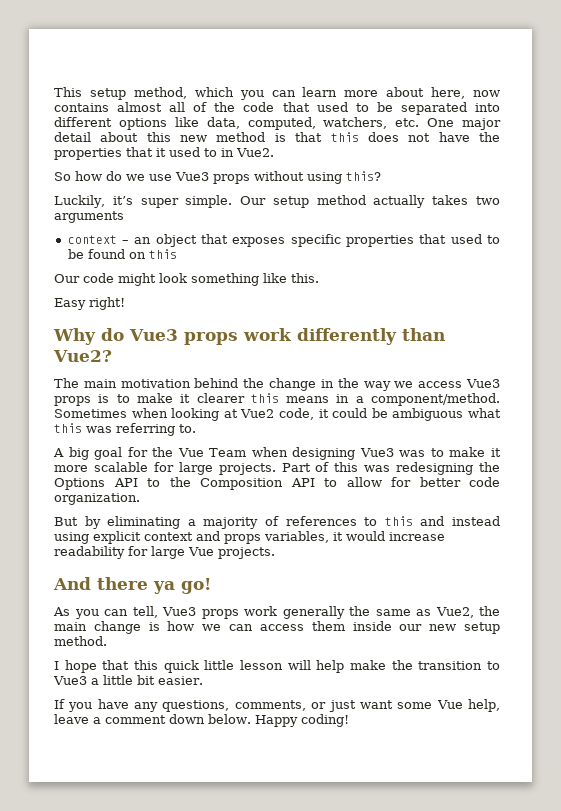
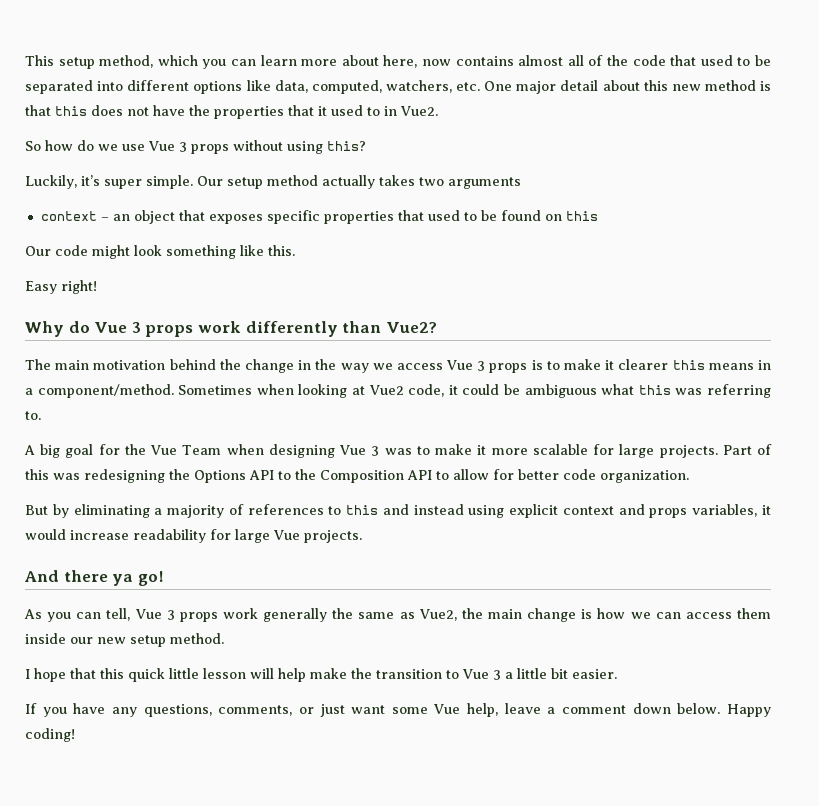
- So how do we use Vue3 props without using this?
+ So how do we use Vue 3 props without using this?
- Why do Vue3 props work differently than Vue2?
+ Why do Vue 3 props work differently than Vue2?
- The main motivation behind the change in the way we access Vue3 props is to make it clearer this means in a component/method.
+ The main motivation behind the change in the way we access Vue 3 props is to make it clearer this means in a component/method.
- A big goal for the Vue Team when designing Vue3 was to make it more scalable for large projects.
+ A big goal for the Vue Team when designing Vue 3 was to make it more scalable for large projects.
- As you can tell, Vue3 props work generally the same as Vue2, the main change is how we can access them inside our new setup method.
+ As you can tell, Vue 3 props work generally the same as Vue2, the main change is how we can access them inside our new setup method.
- I hope that this quick little lesson will help make the transition to Vue3 a little bit easier.
+ I hope that this quick little lesson will help make the transition to Vue 3 a little bit easier.

